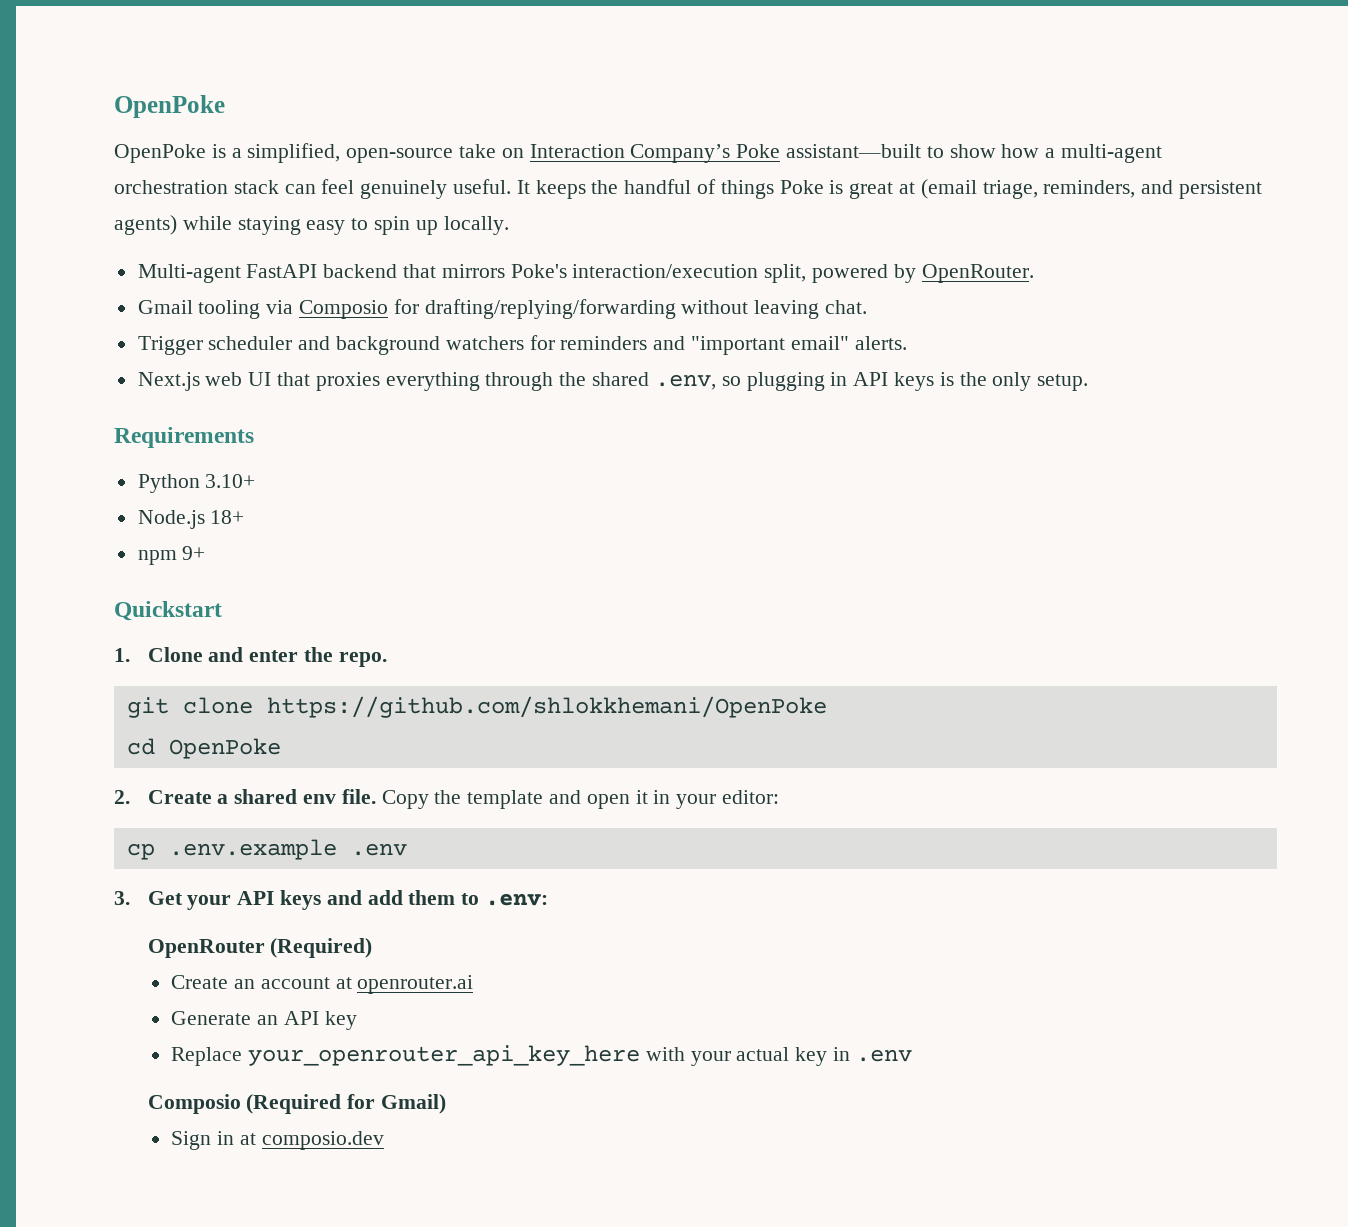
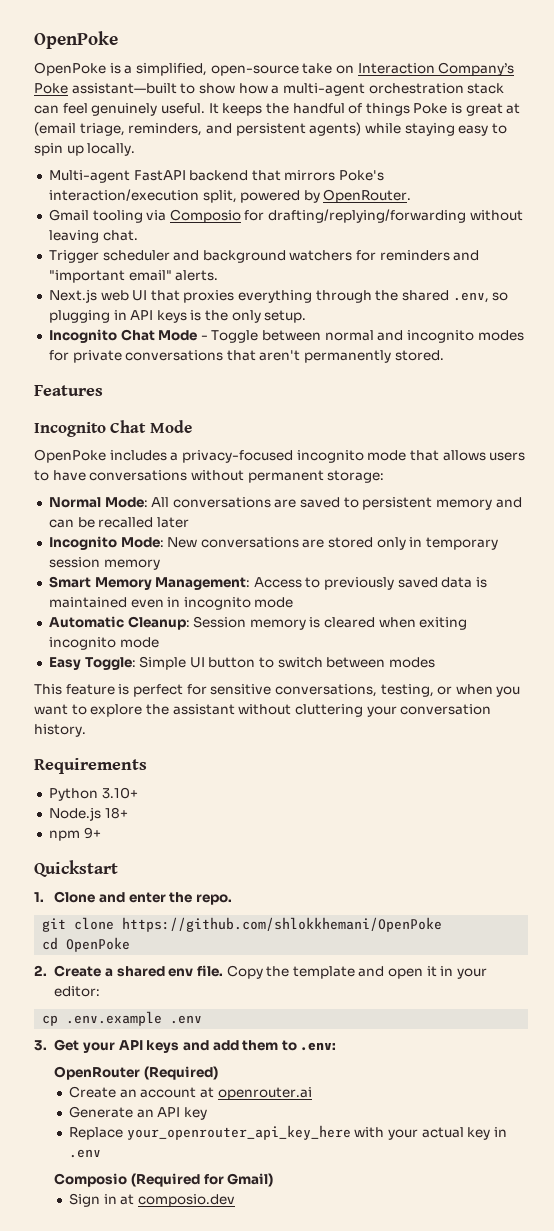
+ Incognito Chat Mode - Toggle between normal and incognito modes for private conversations that aren't permanently stored.
+ Features
+ Incognito Chat Mode
+ OpenPoke includes a privacy-focused incognito mode that allows users to have conversations without permanent storage:
+ Normal Mode: All conversations are saved to persistent memory and can be recalled later
+ Incognito Mode: New conversations are stored only in temporary session memory
+ Smart Memory Management: Access to previously saved data is maintained even in incognito mode
+ Automatic Cleanup: Session memory is cleared when exiting incognito mode
+ Easy Toggle: Simple UI button to switch between modes
+ This feature is perfect for sensitive conversations, testing, or when you want to explore the assistant without cluttering your conversation history.

